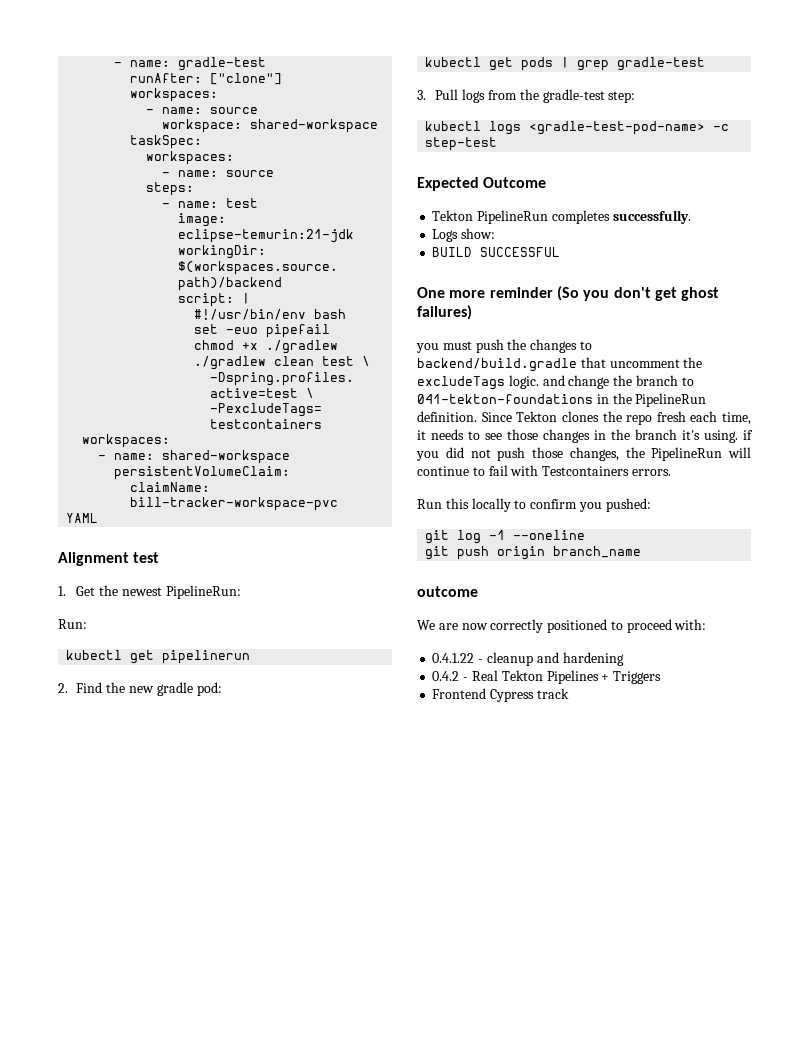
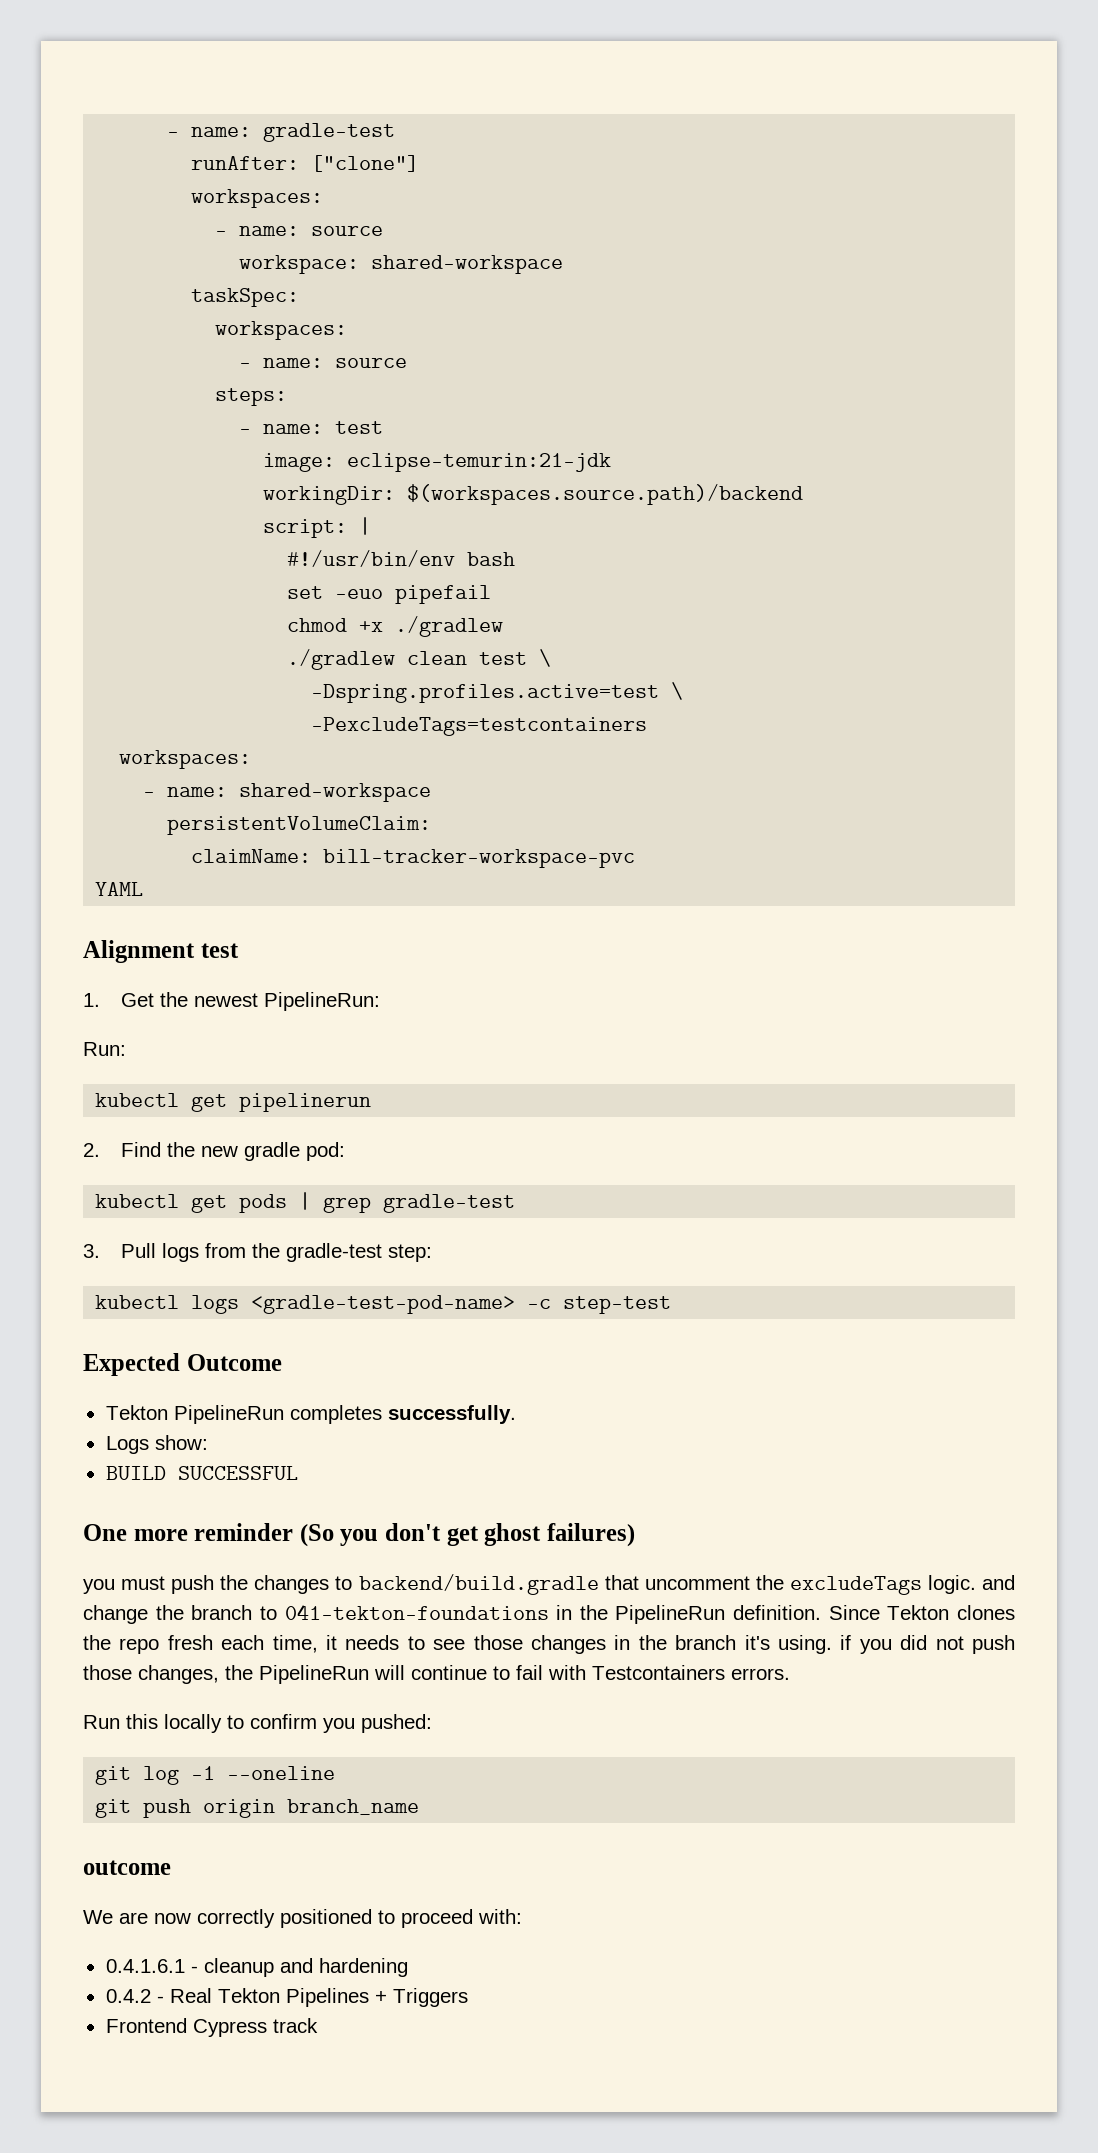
- 0.4.1.22 - cleanup and hardening
+ 0.4.1.6.1 - cleanup and hardening

